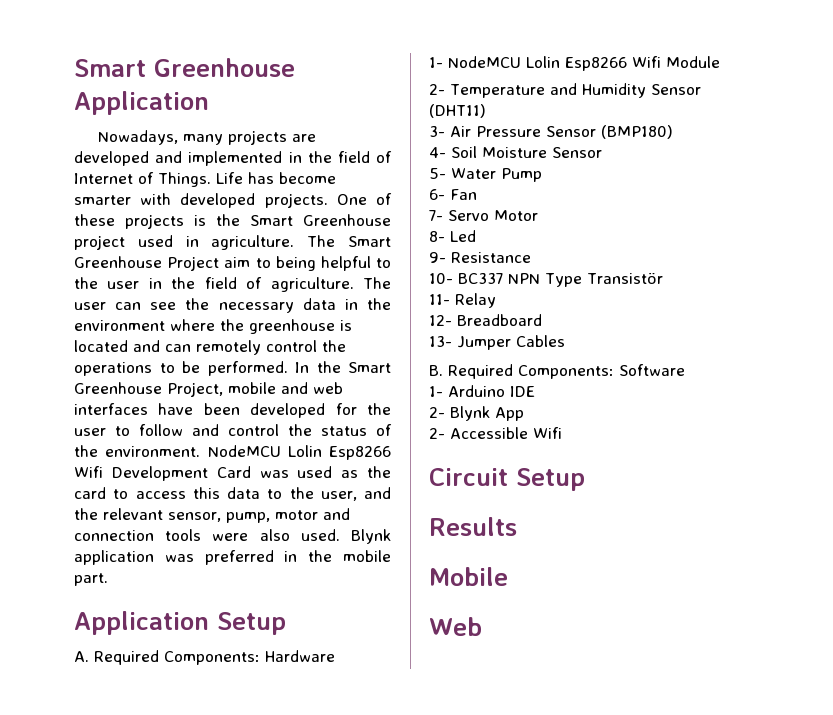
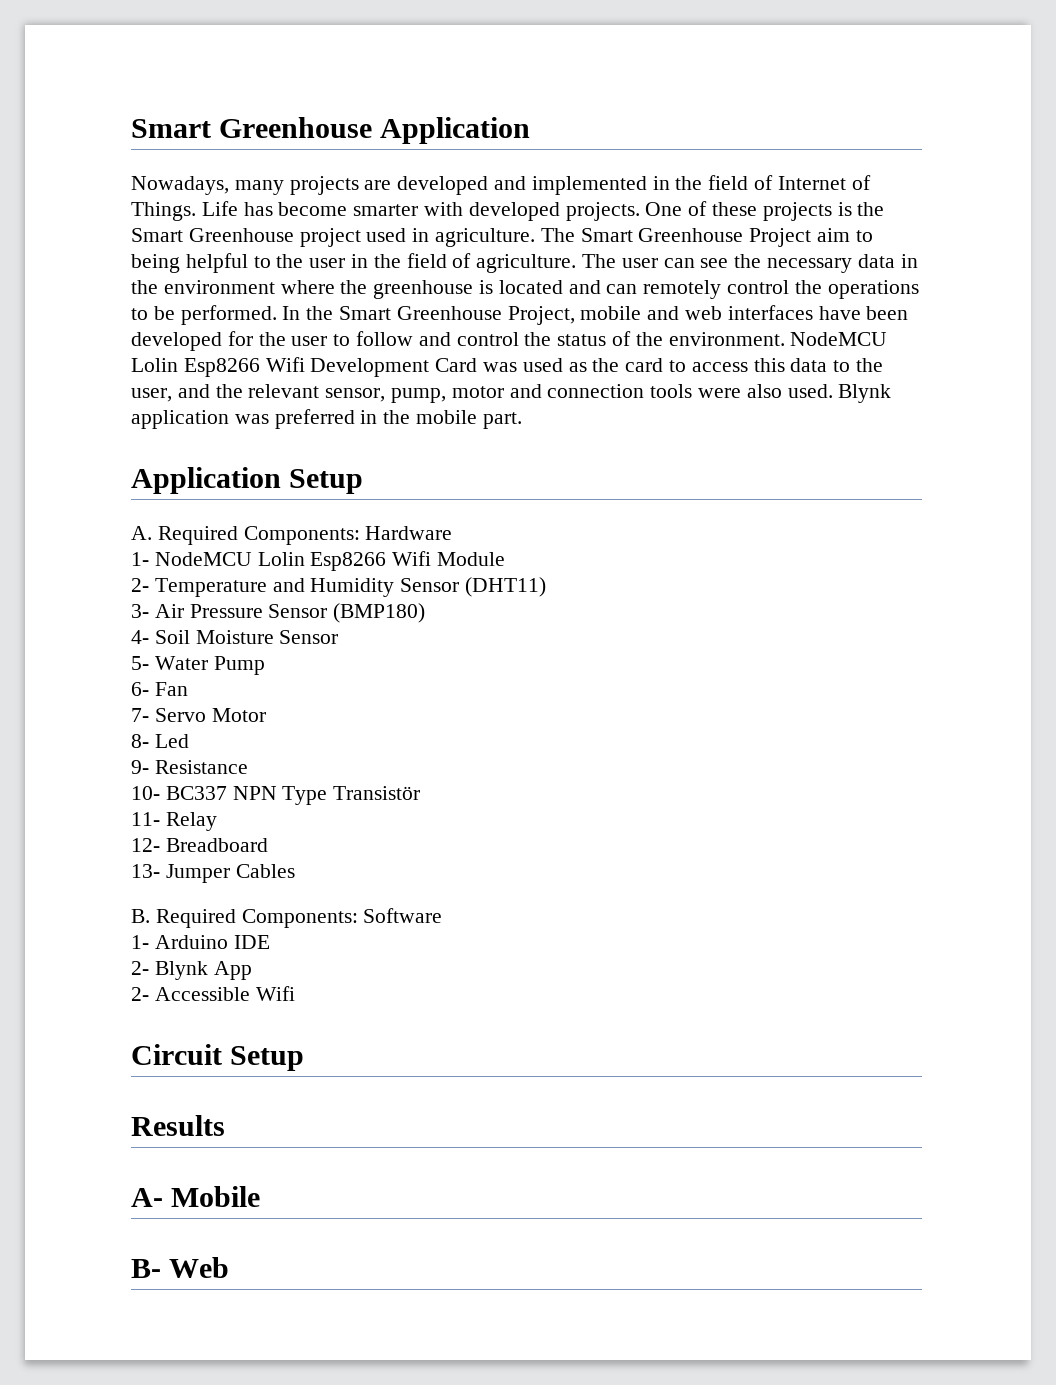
- Mobile
+ A- Mobile
- Web
+ B- Web

